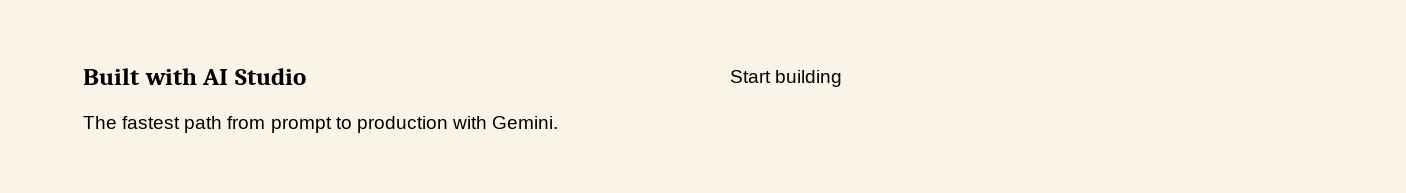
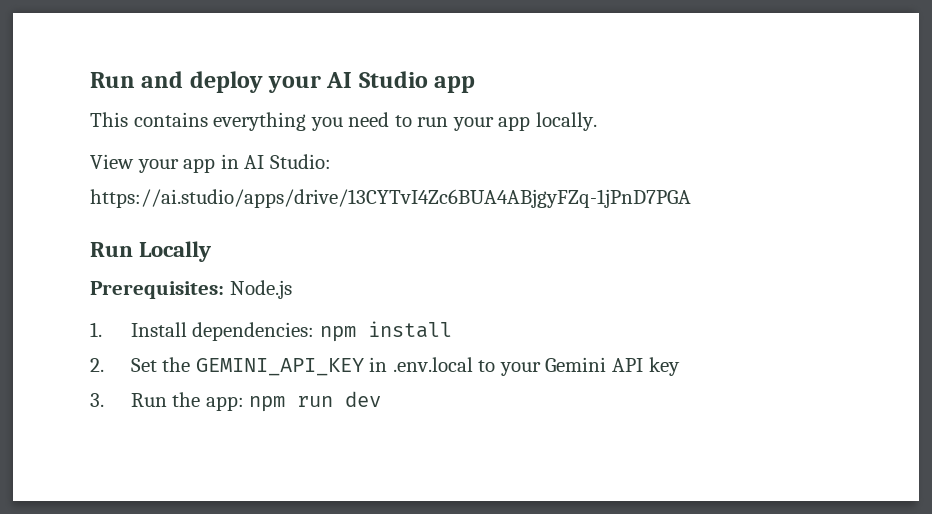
- Built with AI Studio
- The fastest path from prompt to production with Gemini.
- Start building
+ Run and deploy your AI Studio app
+ This contains everything you need to run your app locally.
+ View your app in AI Studio: https://ai.studio/apps/drive/13CYTvI4Zc6BUA4ABjgyFZq-1jPnD7PGA
+ Run Locally
+ Prerequisites: Node.js
+ 1. Install dependencies: npm install
+ 2. Set the GEMINI_API_KEY in .env.local to your Gemini API key
+ 3. Run the app: npm run dev

